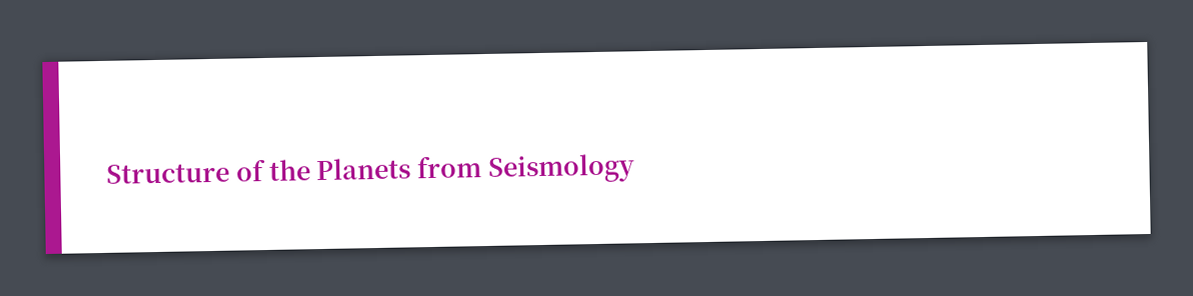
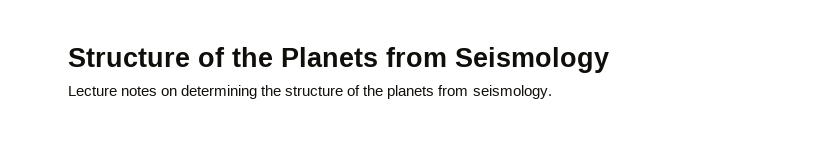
+ Lecture notes on determining the structure of the planets from seismology.

